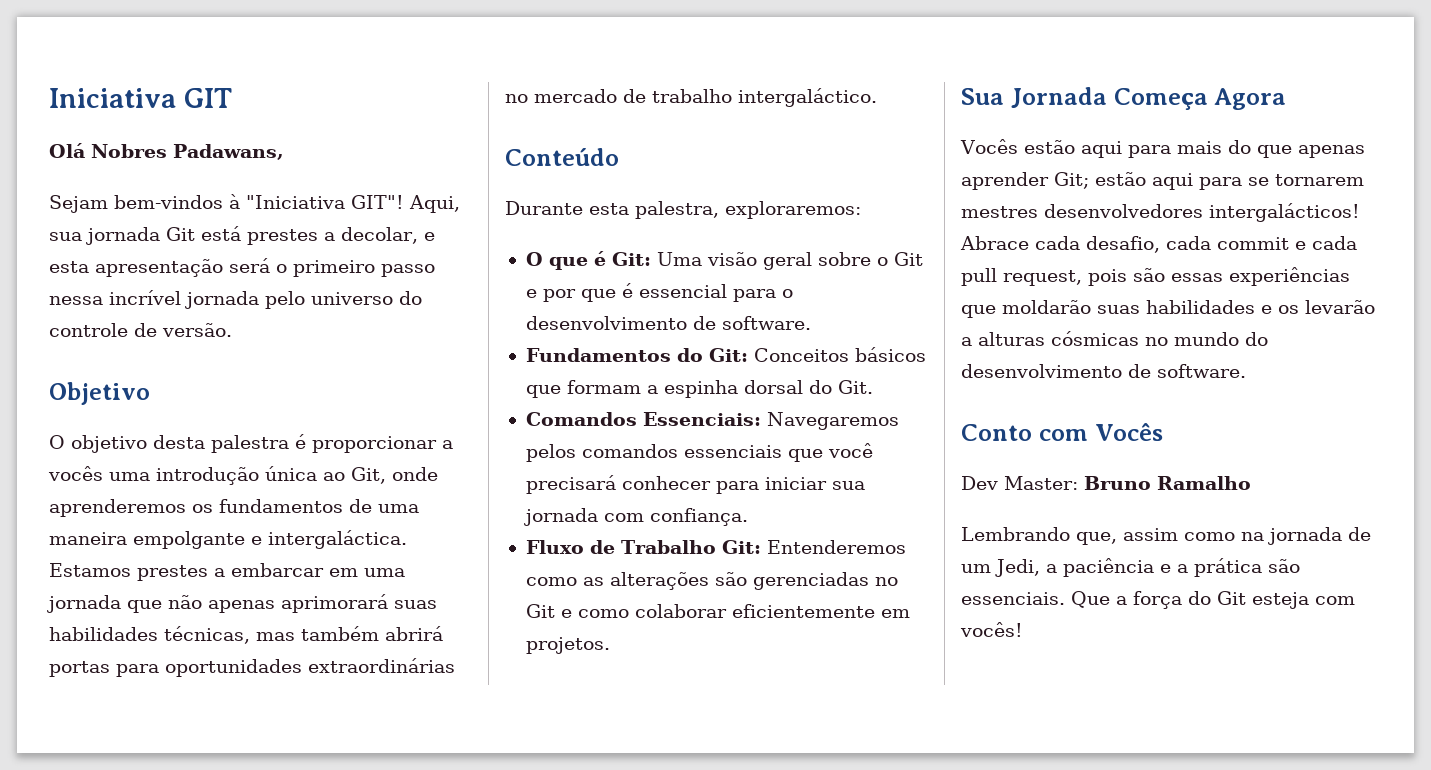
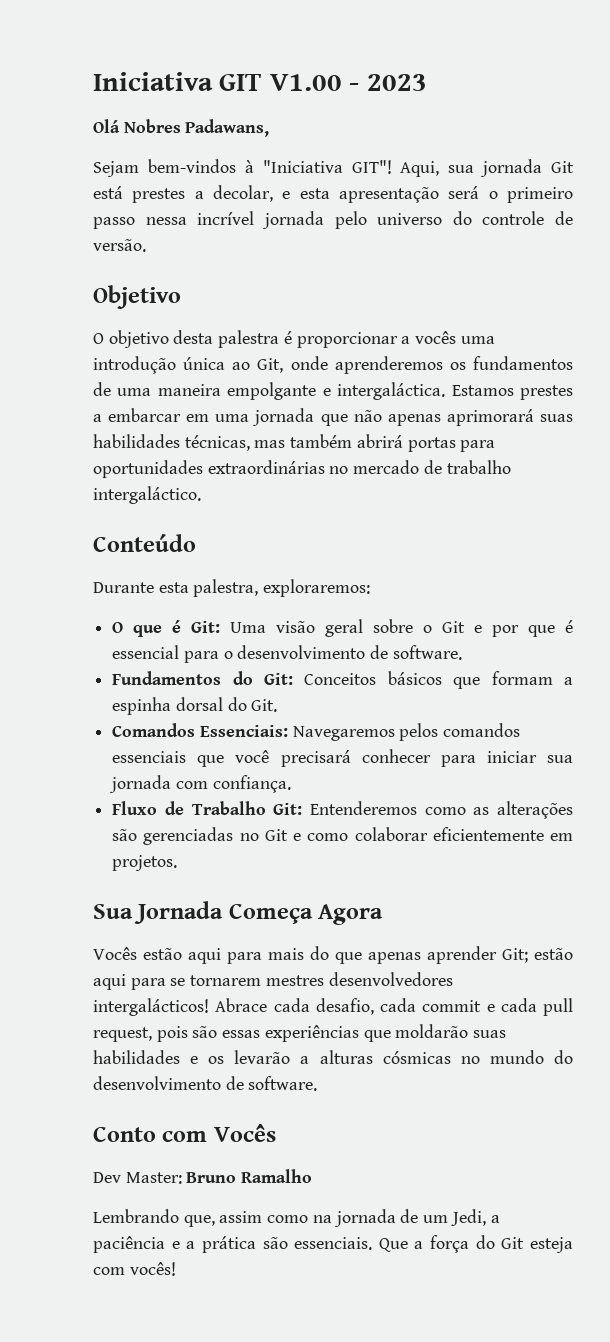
- Iniciativa GIT
+ Iniciativa GIT V1.00 - 2023

